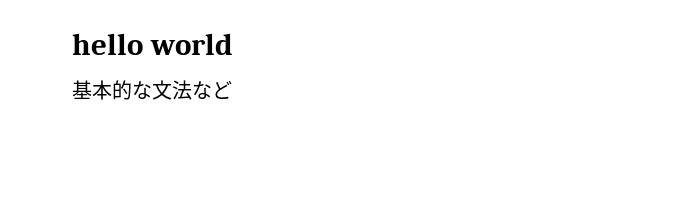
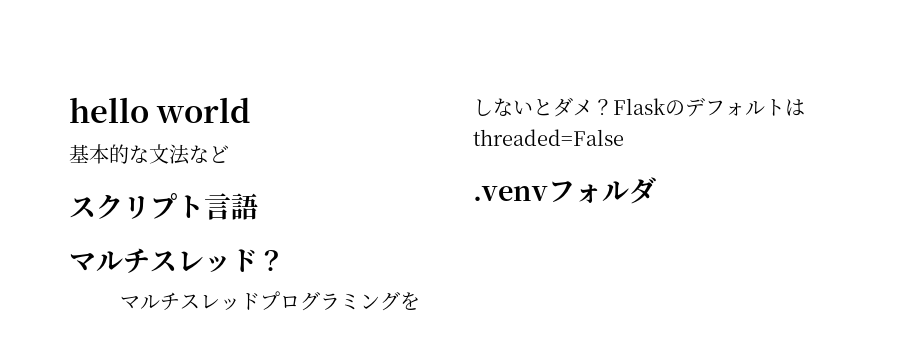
+ スクリプト言語
+ マルチスレッド？
+ マルチスレッドプログラミングをしないとダメ？Flaskのデフォルトはthreaded=False
+ .venvフォルダ

